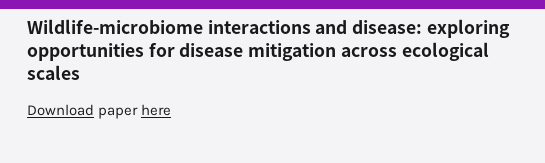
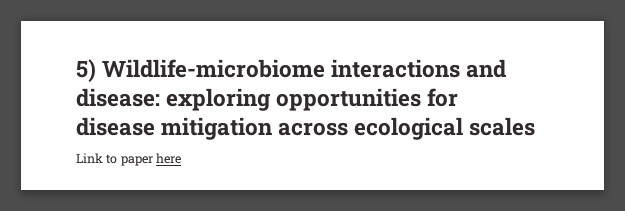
- Wildlife-microbiome interactions and disease: exploring opportunities for disease mitigation across ecological scales
+ 5) Wildlife-microbiome interactions and disease: exploring opportunities for disease mitigation across ecological scales
- Download paper here
+ Link to paper here

